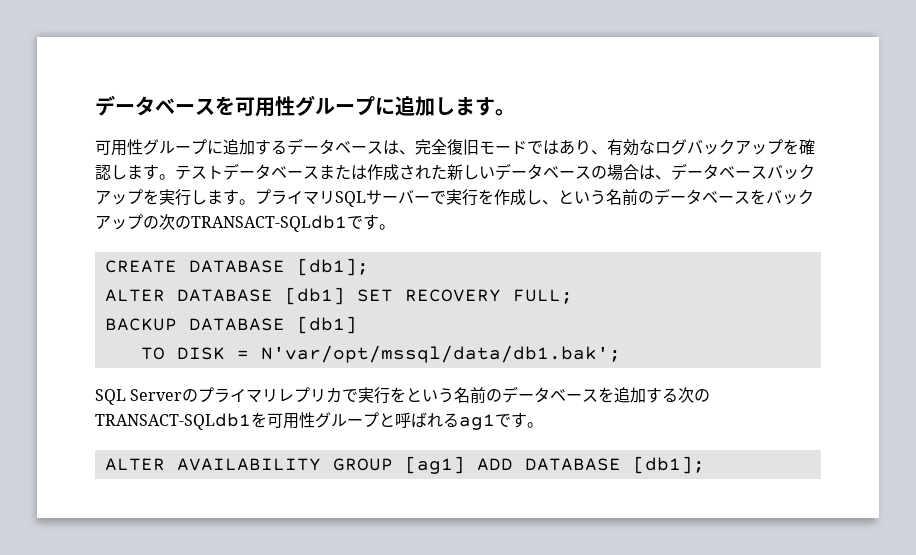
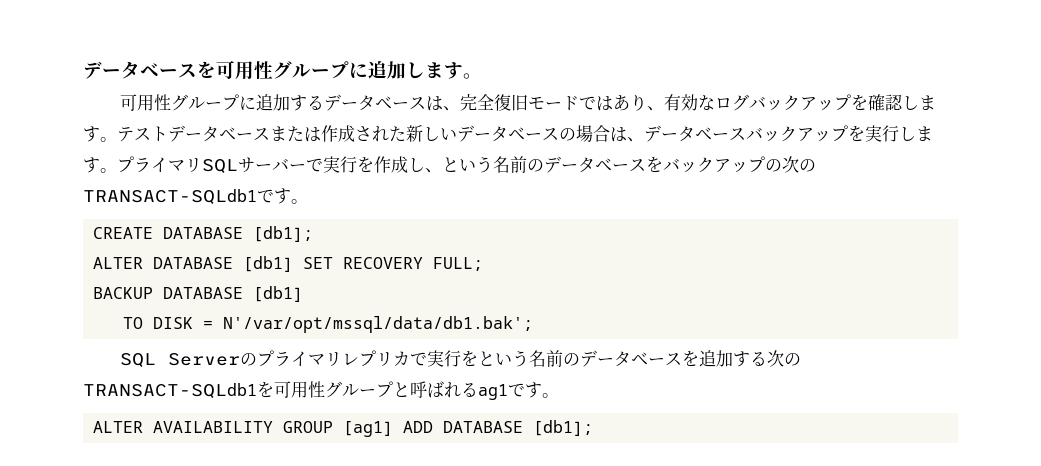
- TO DISK = N'var/opt/mssql/data/db1.bak';
+ TO DISK = N'/var/opt/mssql/data/db1.bak';

